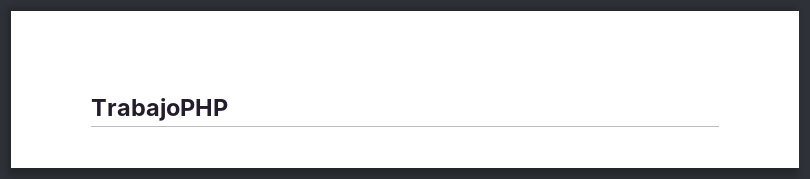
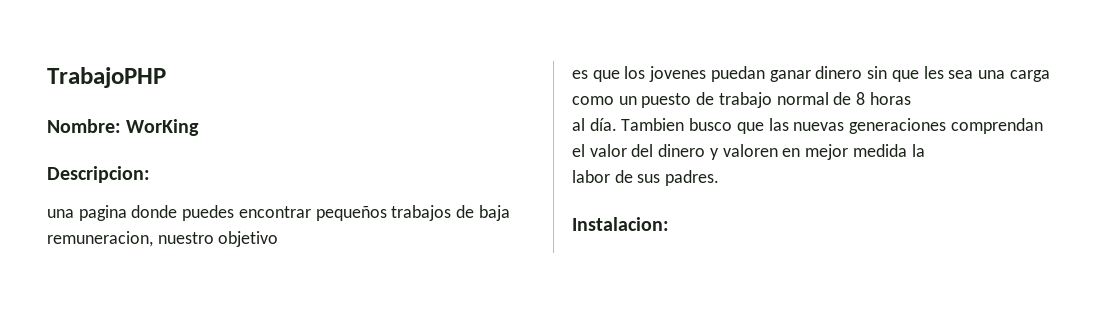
+ Nombre: WorKing
+ Descripcion:
+ una pagina donde puedes encontrar pequeños trabajos de baja remuneracion, nuestro objetivo
+ es que los jovenes puedan ganar dinero sin que les sea una carga como un puesto de trabajo normal de 8 horas
+ al día. Tambien busco que las nuevas generaciones comprendan el valor del dinero y valoren en mejor medida la
+ labor de sus padres.
+ Instalacion:

